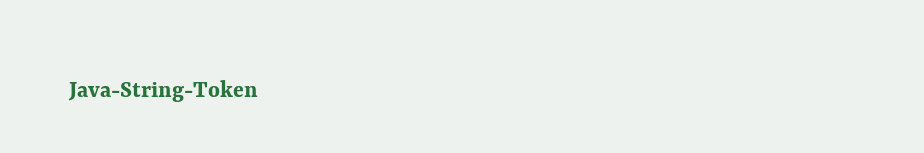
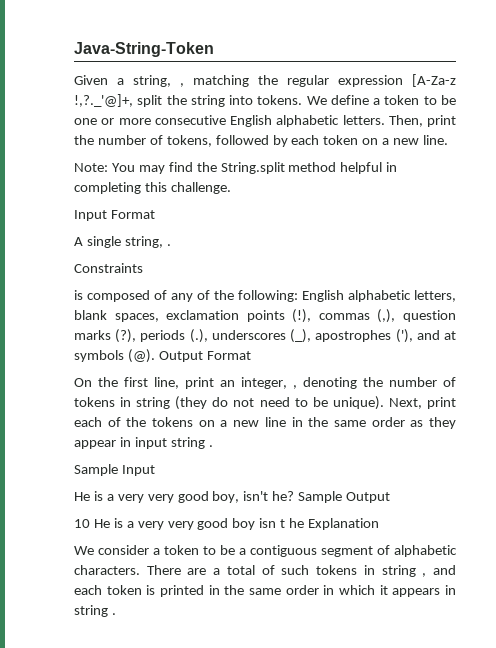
+ Given a string, , matching the regular expression [A-Za-z !,?._'@]+, split the string into tokens. We define a token to be one or more consecutive English alphabetic letters. Then, print the number of tokens, followed by each token on a new line.
+ Note: You may find the String.split method helpful in completing this challenge.
+ Input Format
+ A single string, .
+ Constraints
+ is composed of any of the following: English alphabetic letters, blank spaces, exclamation points (!), commas (,), question marks (?), periods (.), underscores (_), apostrophes ('), and at symbols (@). Output Format
+ On the first line, print an integer, , denoting the number of tokens in string (they do not need to be unique). Next, print each of the tokens on a new line in the same order as they appear in input string .
+ Sample Input
+ He is a very very good boy, isn't he? Sample Output
+ 10 He is a very very good boy isn t he Explanation
+ We consider a token to be a contiguous segment of alphabetic characters. There are a total of such tokens in string , and each token is printed in the same order in which it appears in string .

